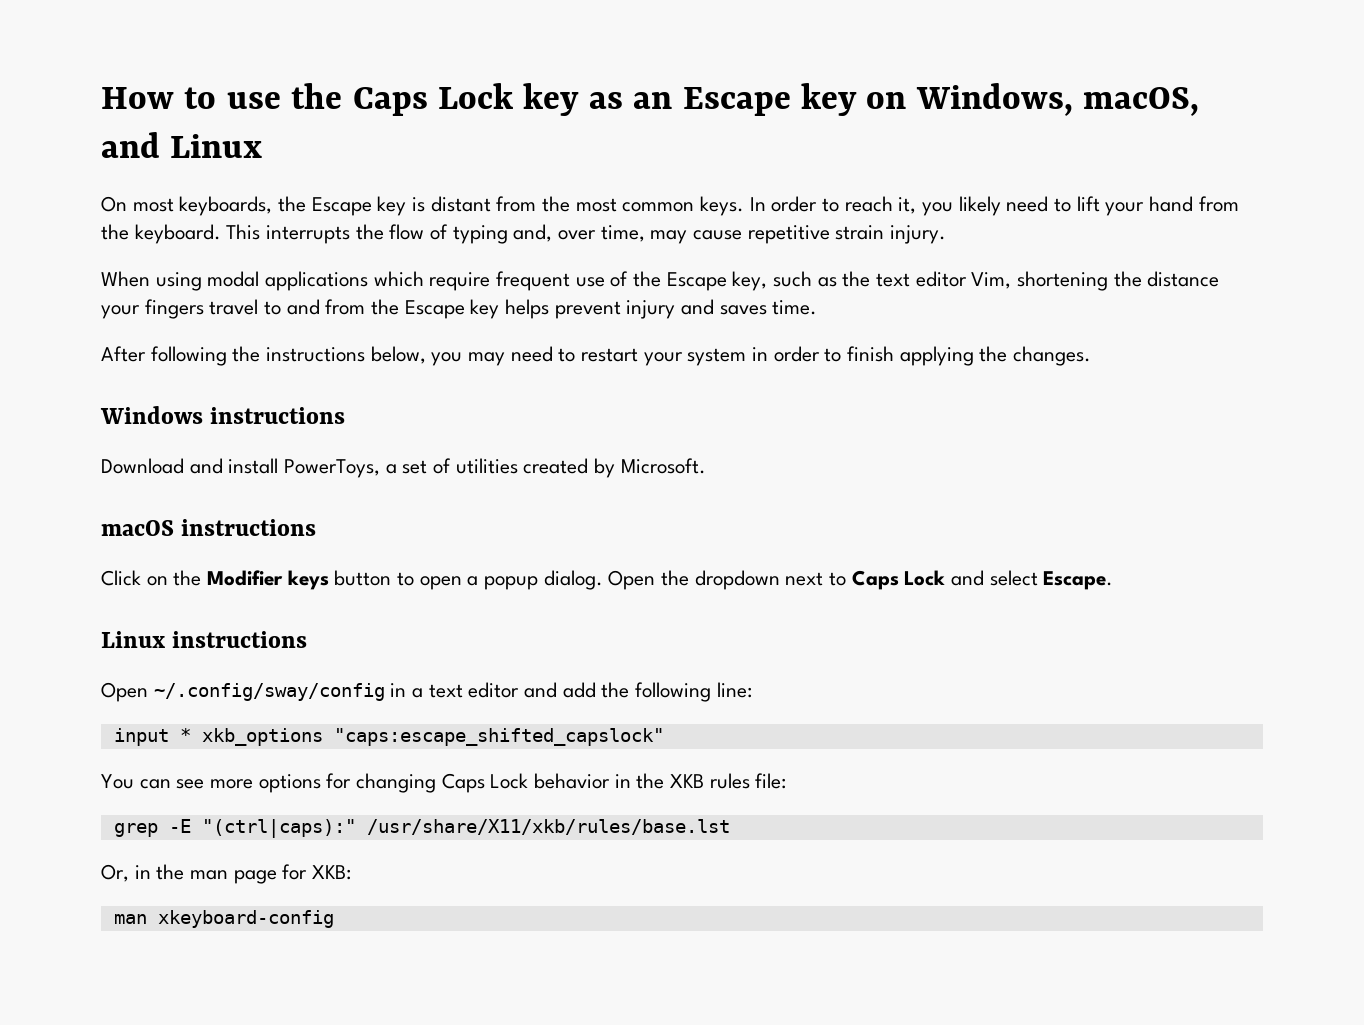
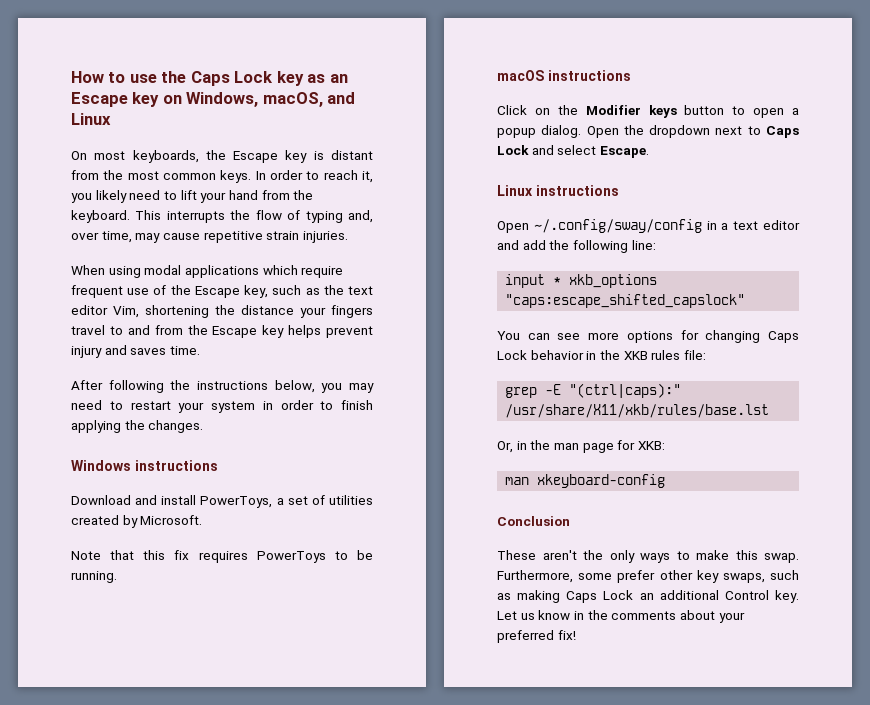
- This interrupts the flow of typing and, over time, may cause repetitive strain injury.
+ This interrupts the flow of typing and, over time, may cause repetitive strain injuries.
+ Note that this fix requires PowerToys to be running.
+ Conclusion
+ These aren't the only ways to make this swap. Furthermore, some prefer other key swaps, such as making Caps Lock an additional Control key. Let us know in the comments about your preferred fix!

